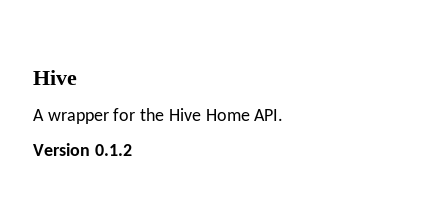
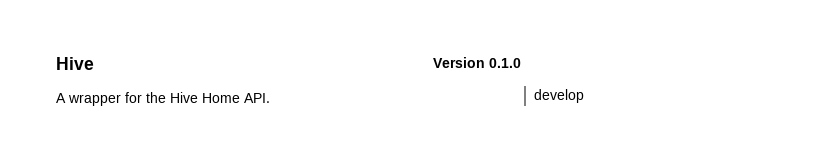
- Version 0.1.2
+ Version 0.1.0
+ develop

